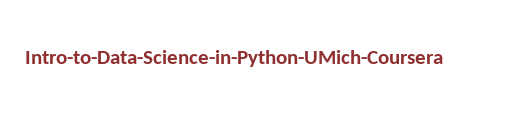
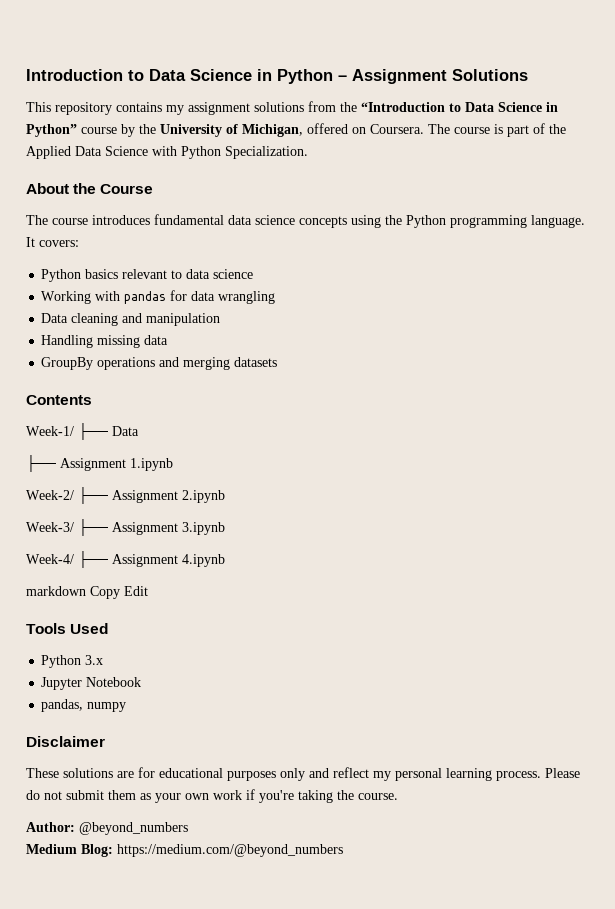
- Intro-to-Data-Science-in-Python-UMich-Coursera
+ Introduction to Data Science in Python – Assignment Solutions
+ This repository contains my assignment solutions from the “Introduction to Data Science in Python” course by the University of Michigan, offered on Coursera. The course is part of the Applied Data Science with Python Specialization.
+ About the Course
+ The course introduces fundamental data science concepts using the Python programming language. It covers:
+ Python basics relevant to data science
+ Working with pandas for data wrangling
+ Data cleaning and manipulation
+ Handling missing data
+ GroupBy operations and merging datasets
+ Contents
+ Week-1/ ├── Data
+ ├── Assignment 1.ipynb
+ Week-2/ ├── Assignment 2.ipynb
+ Week-3/ ├── Assignment 3.ipynb
+ Week-4/ ├── Assignment 4.ipynb
+ markdown Copy Edit
+ Tools Used
+ Python 3.x
+ Jupyter Notebook
+ pandas, numpy
+ Disclaimer
+ These solutions are for educational purposes only and reflect my personal learning process. Please do not submit them as your own work if you're taking the course.
+ Author: @beyond_numbers
+ Medium Blog: https://medium.com/@beyond_numbers

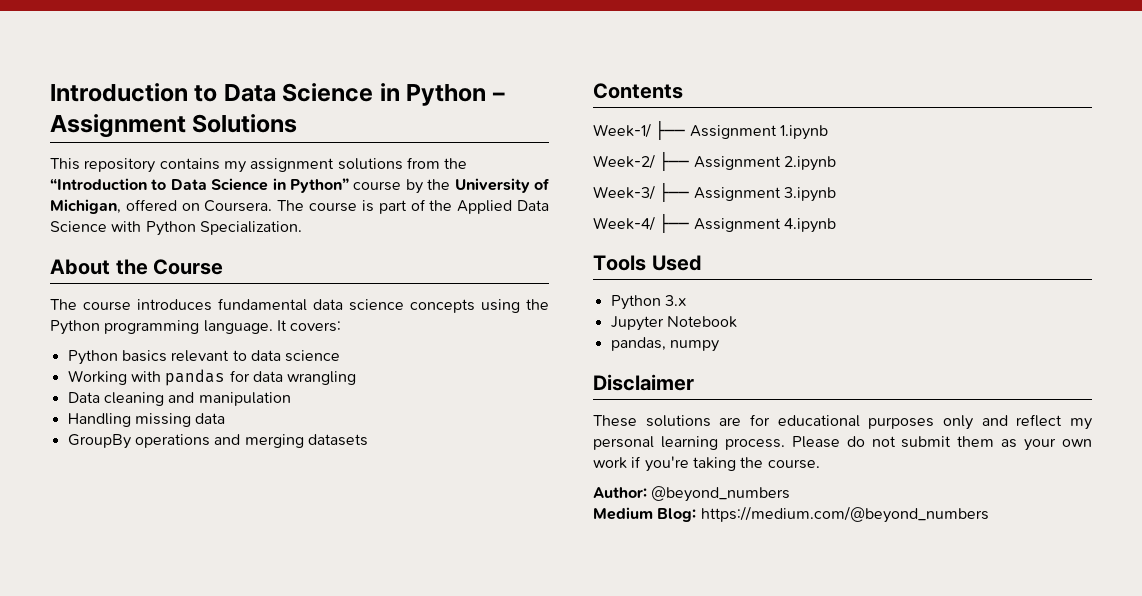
- Week-1/ ├── Data
- ├── Assignment 1.ipynb
+ Week-1/ ├── Assignment 1.ipynb
- markdown Copy Edit

